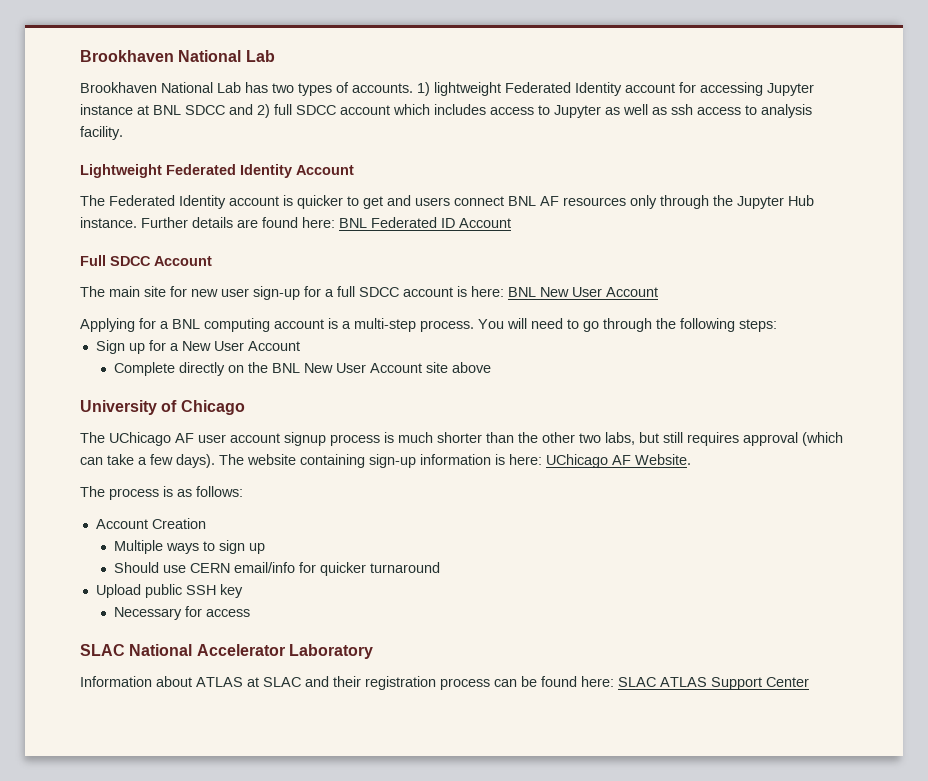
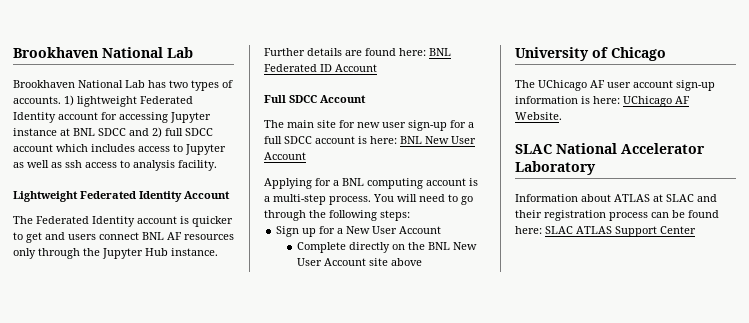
- The UChicago AF user account signup process is much shorter than the other two labs, but still requires approval (which can take a few days). The website containing sign-up information is here: UChicago AF Website.
+ The UChicago AF user account sign-up information is here: UChicago AF Website.
- The process is as follows:
- Account Creation
- Multiple ways to sign up
- Should use CERN email/info for quicker turnaround
- Upload public SSH key
- Necessary for access

